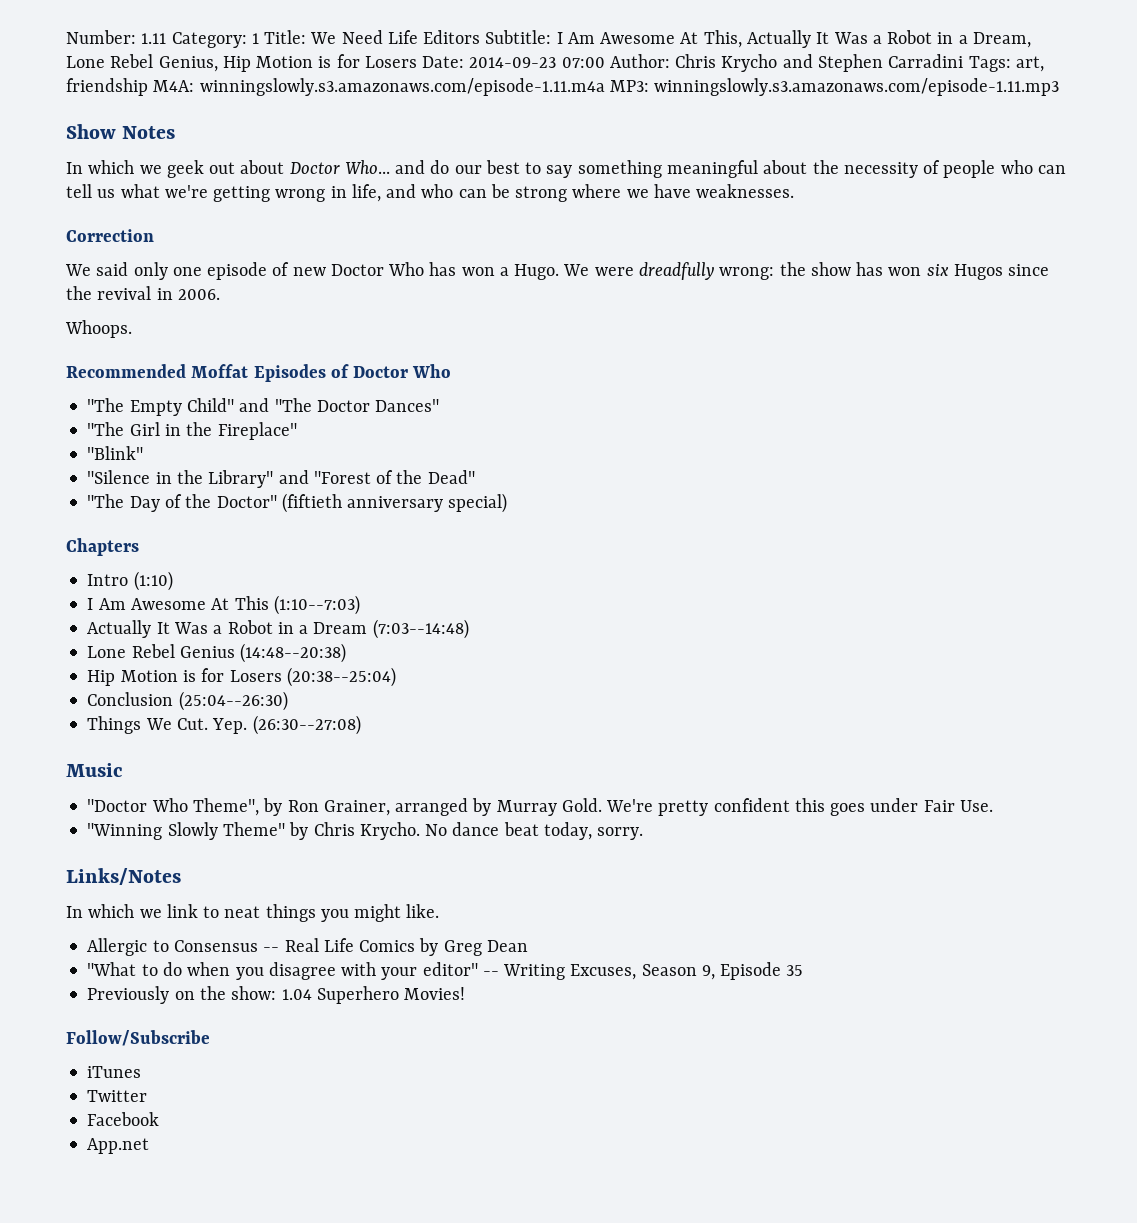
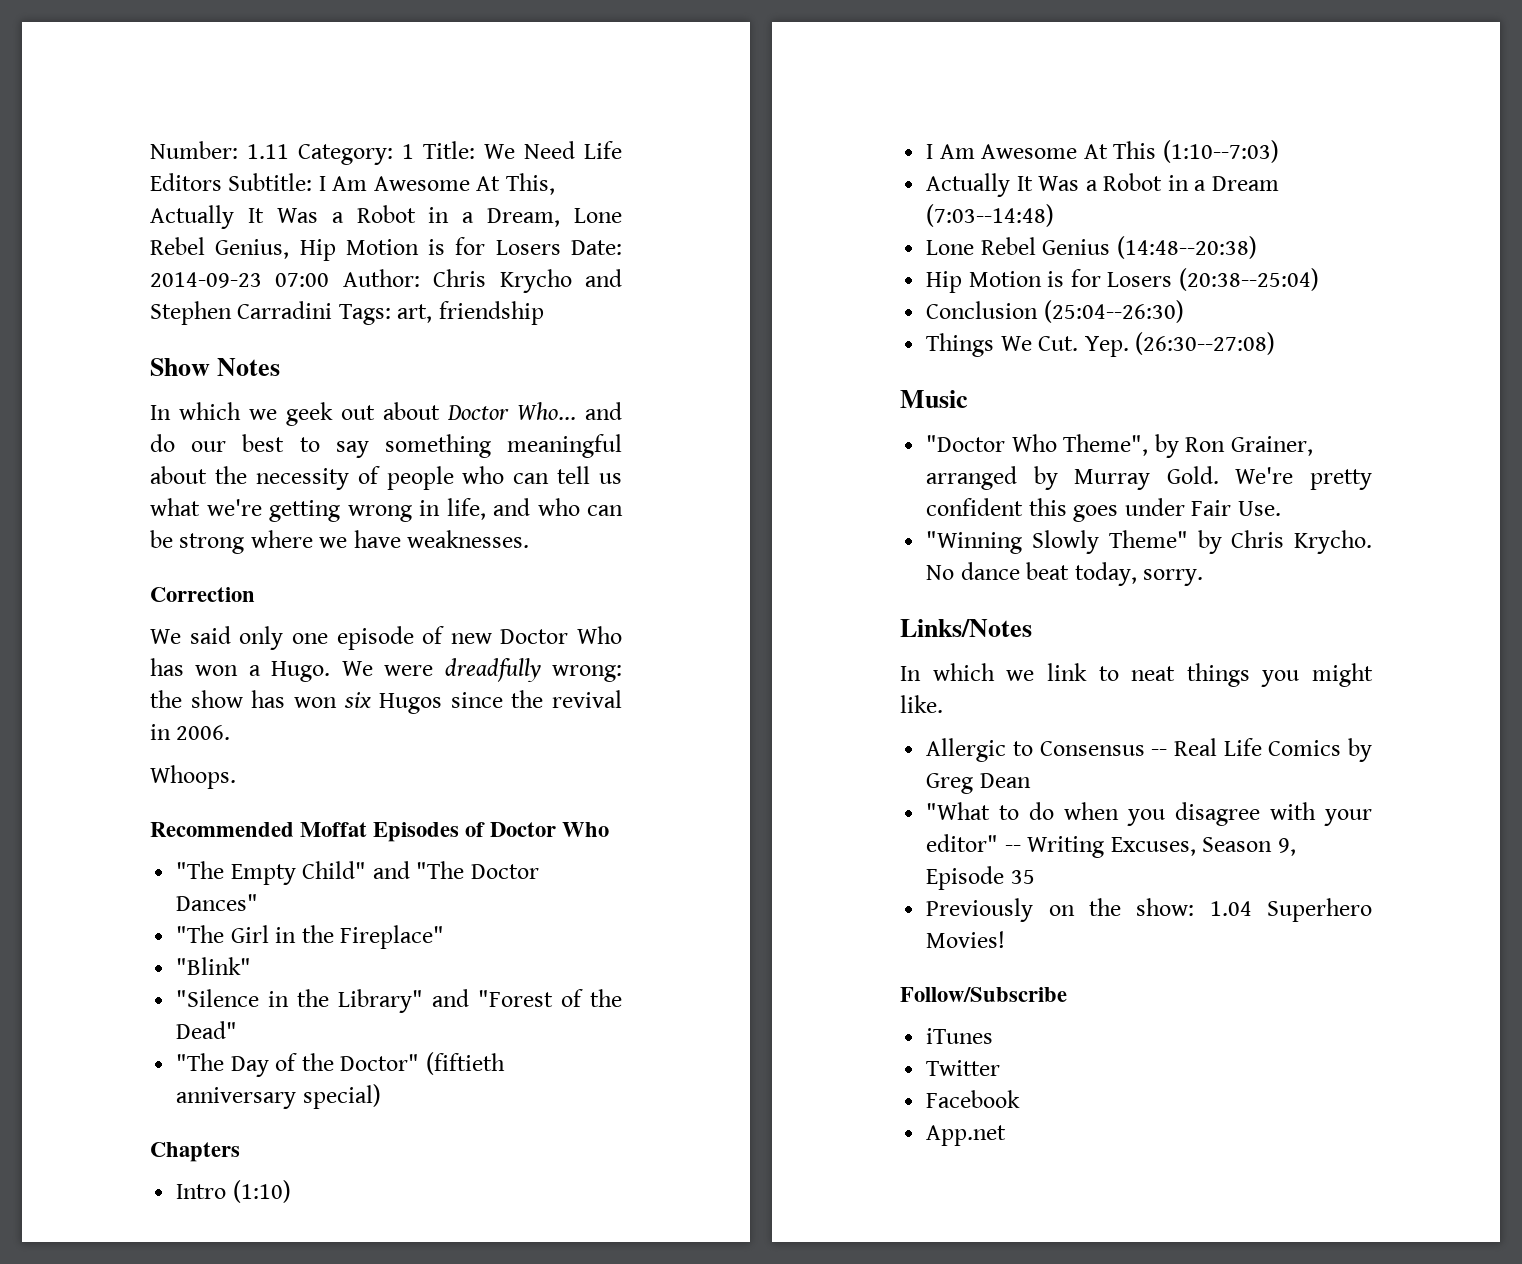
- Number: 1.11 Category: 1 Title: We Need Life Editors Subtitle: I Am Awesome At This, Actually It Was a Robot in a Dream, Lone Rebel Genius, Hip Motion is for Losers Date: 2014-09-23 07:00 Author: Chris Krycho and Stephen Carradini Tags: art, friendship M4A: winningslowly.s3.amazonaws.com/episode-1.11.m4a MP3: winningslowly.s3.amazonaws.com/episode-1.11.mp3
+ Number: 1.11 Category: 1 Title: We Need Life Editors Subtitle: I Am Awesome At This, Actually It Was a Robot in a Dream, Lone Rebel Genius, Hip Motion is for Losers Date: 2014-09-23 07:00 Author: Chris Krycho and Stephen Carradini Tags: art, friendship

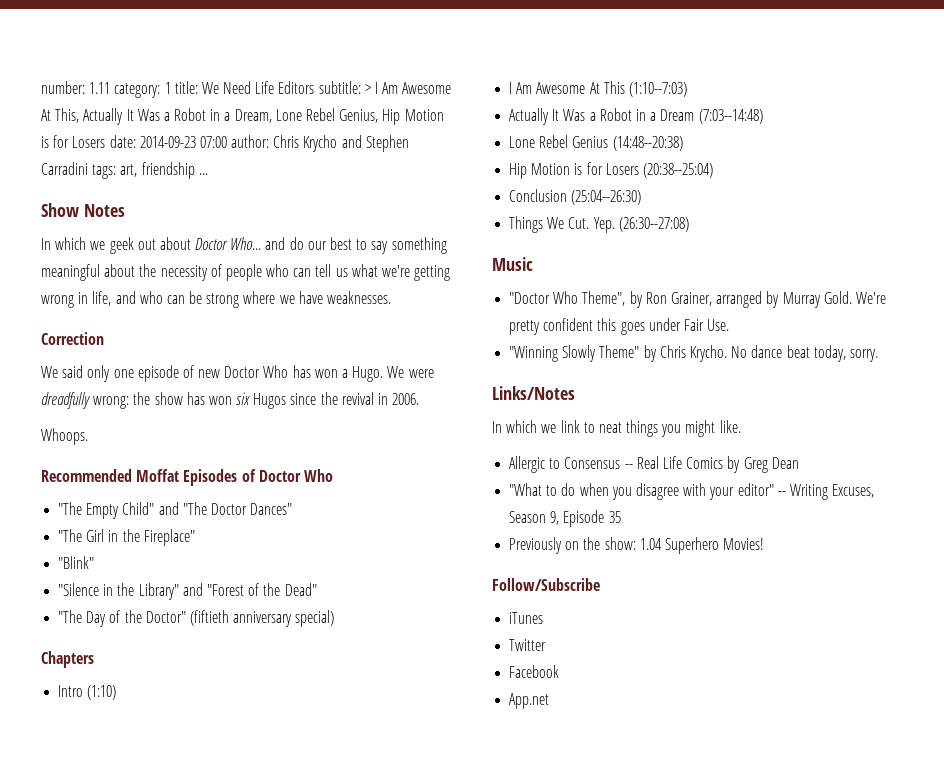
- Number: 1.11 Category: 1 Title: We Need Life Editors Subtitle: I Am Awesome At This, Actually It Was a Robot in a Dream, Lone Rebel Genius, Hip Motion is for Losers Date: 2014-09-23 07:00 Author: Chris Krycho and Stephen Carradini Tags: art, friendship
+ number: 1.11 category: 1 title: We Need Life Editors subtitle: > I Am Awesome At This, Actually It Was a Robot in a Dream, Lone Rebel Genius, Hip Motion is for Losers date: 2014-09-23 07:00 author: Chris Krycho and Stephen Carradini tags: art, friendship ...

